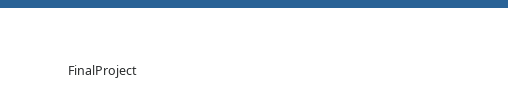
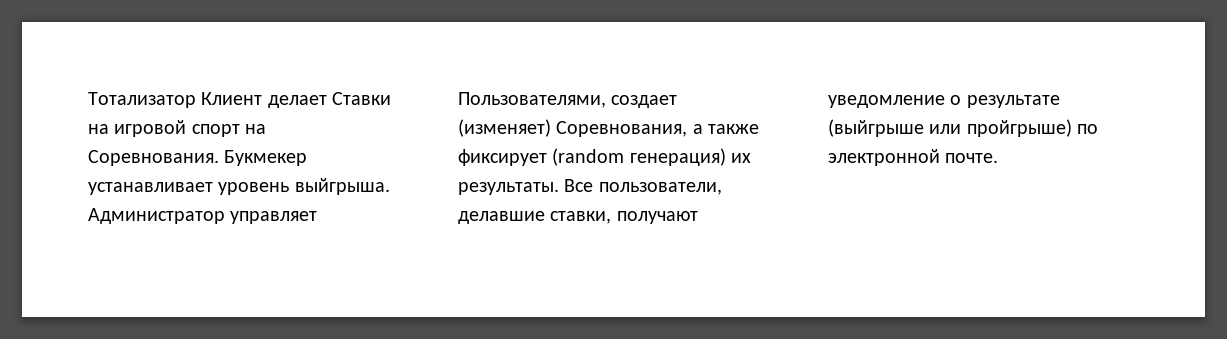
- FinalProject
+ Тотализатор Клиент делает Ставки на игровой спорт на Соревнования. Букмекер устанавливает уровень выйгрыша. Администратор управляет Пользователями, создает (изменяет) Соревнования, а также фиксирует (random генерация) их результаты. Все пользователи, делавшие ставки, получают уведомление о результате (выйгрыше или пройгрыше) по электронной почте.

